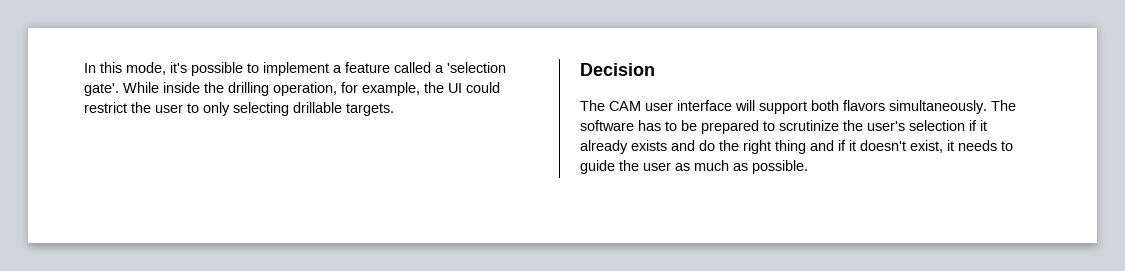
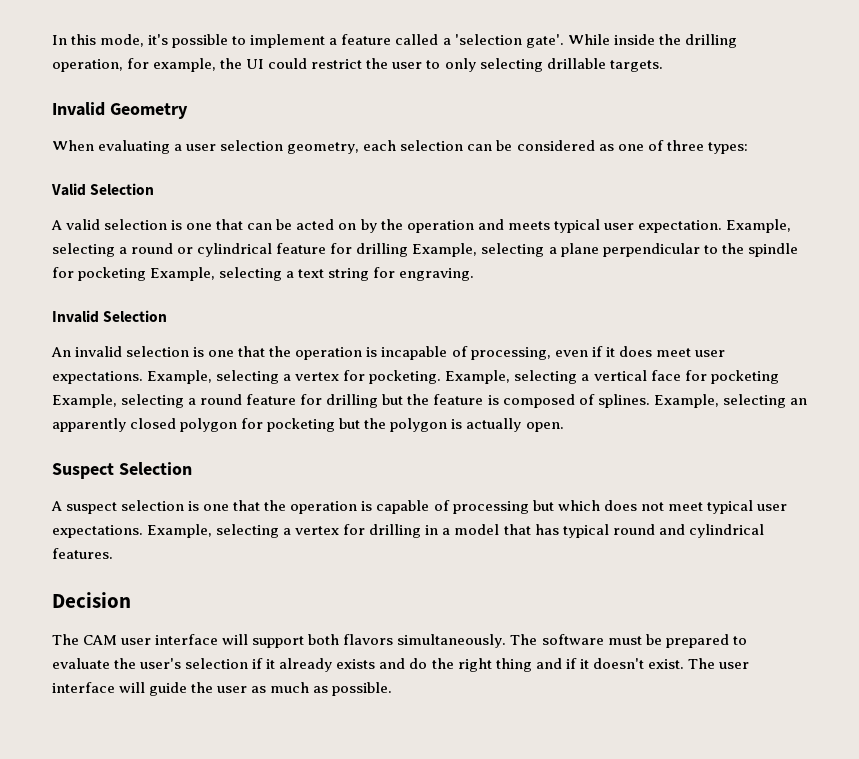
+ Invalid Geometry
+ When evaluating a user selection geometry, each selection can be considered as one of three types:
+ Valid Selection
+ A valid selection is one that can be acted on by the operation and meets typical user expectation. Example, selecting a round or cylindrical feature for drilling Example, selecting a plane perpendicular to the spindle for pocketing Example, selecting a text string for engraving.
+ Invalid Selection
+ An invalid selection is one that the operation is incapable of processing, even if it does meet user expectations. Example, selecting a vertex for pocketing. Example, selecting a vertical face for pocketing Example, selecting a round feature for drilling but the feature is composed of splines. Example, selecting an apparently closed polygon for pocketing but the polygon is actually open.
+ Suspect Selection
+ A suspect selection is one that the operation is capable of processing but which does not meet typical user expectations. Example, selecting a vertex for drilling in a model that has typical round and cylindrical features.
- The software has to be prepared to scrutinize the user's selection if it already exists and do the right thing and if it doesn't exist, it needs to guide the user as much as possible.
+ The software must be prepared to evaluate the user's selection if it already exists and do the right thing and if it doesn't exist. The user interface will guide the user as much as possible.

